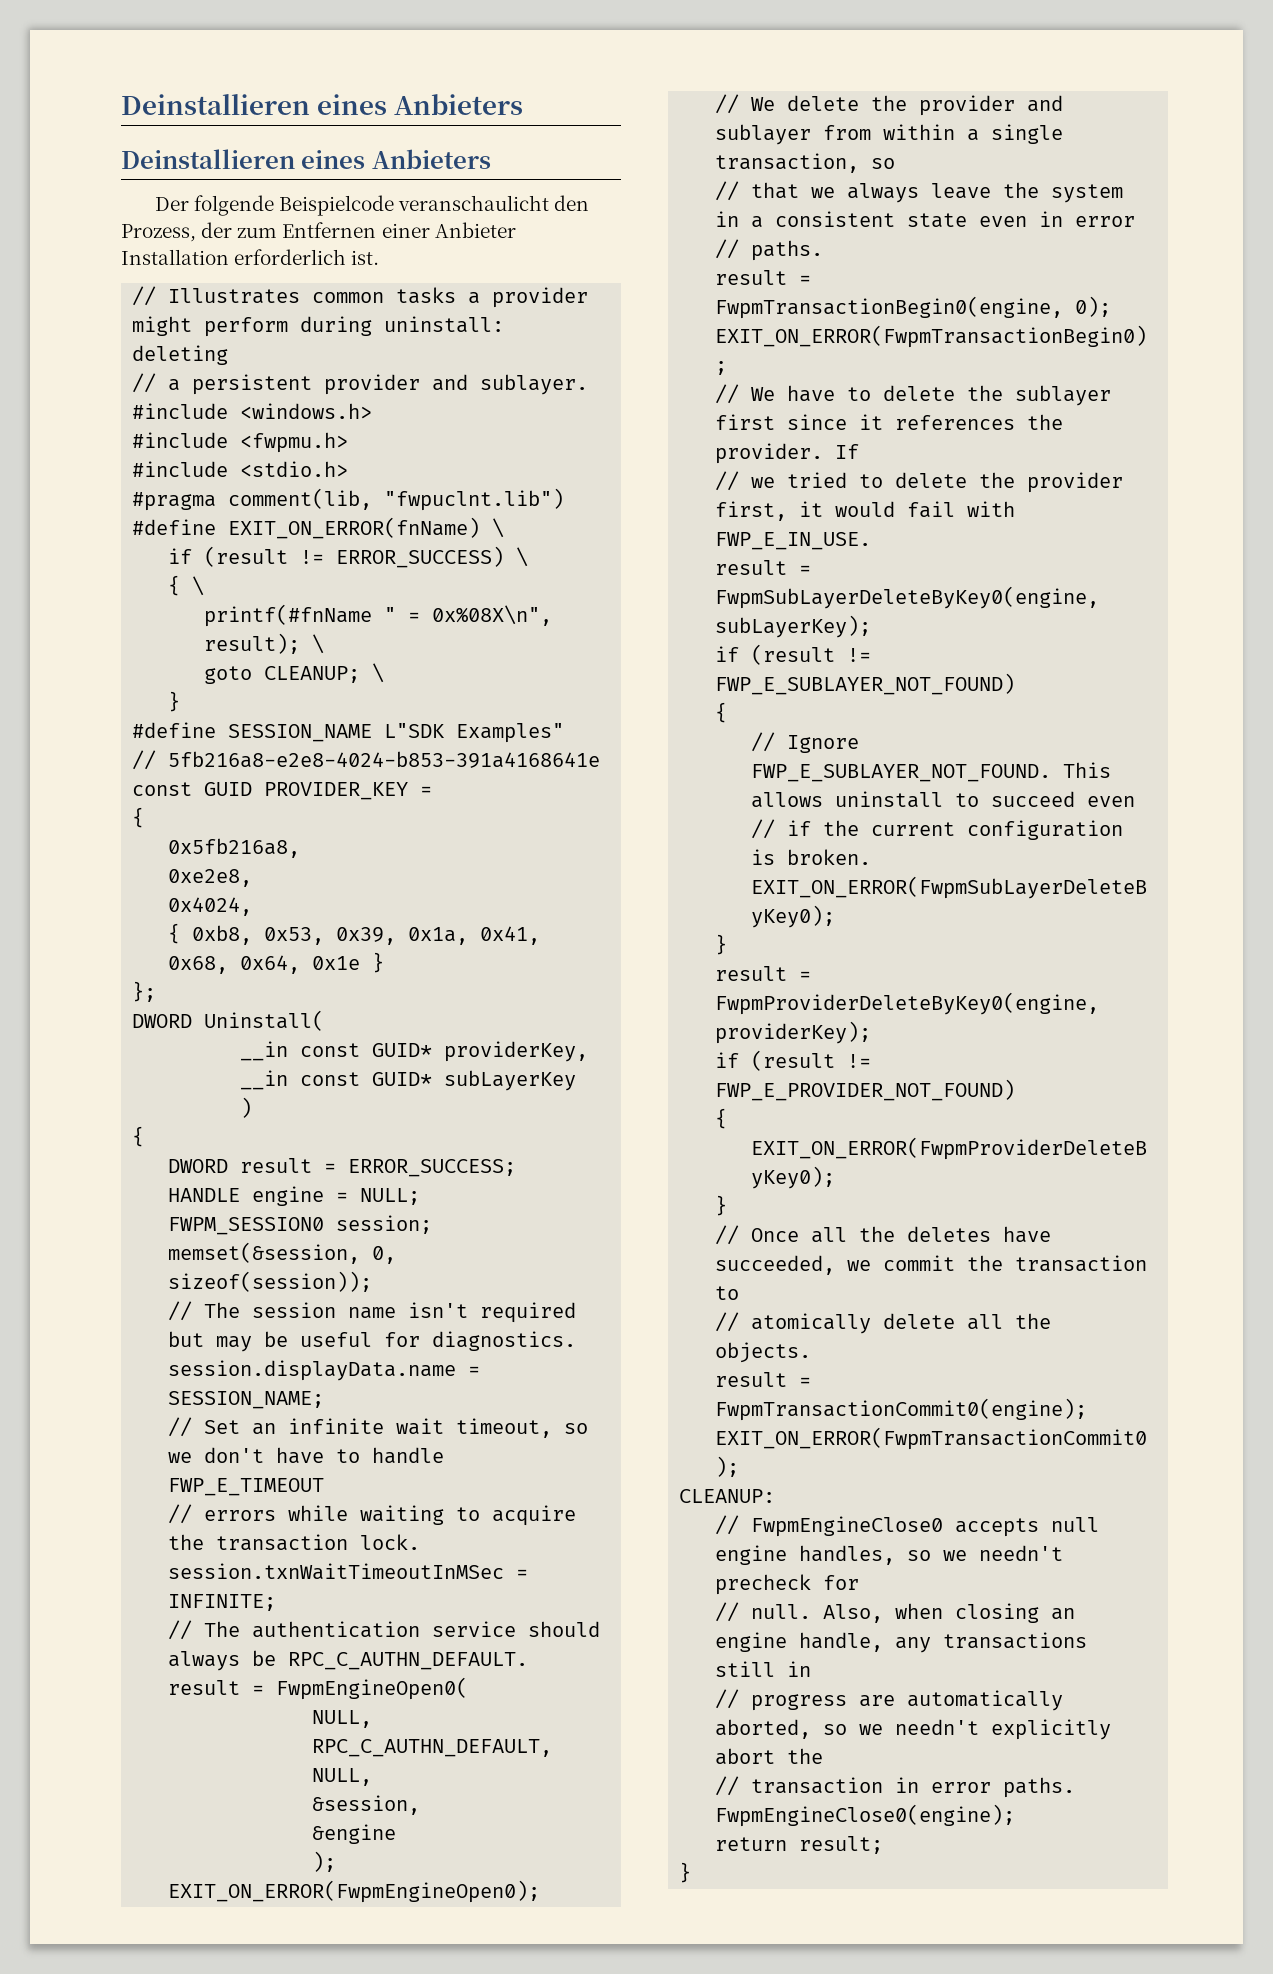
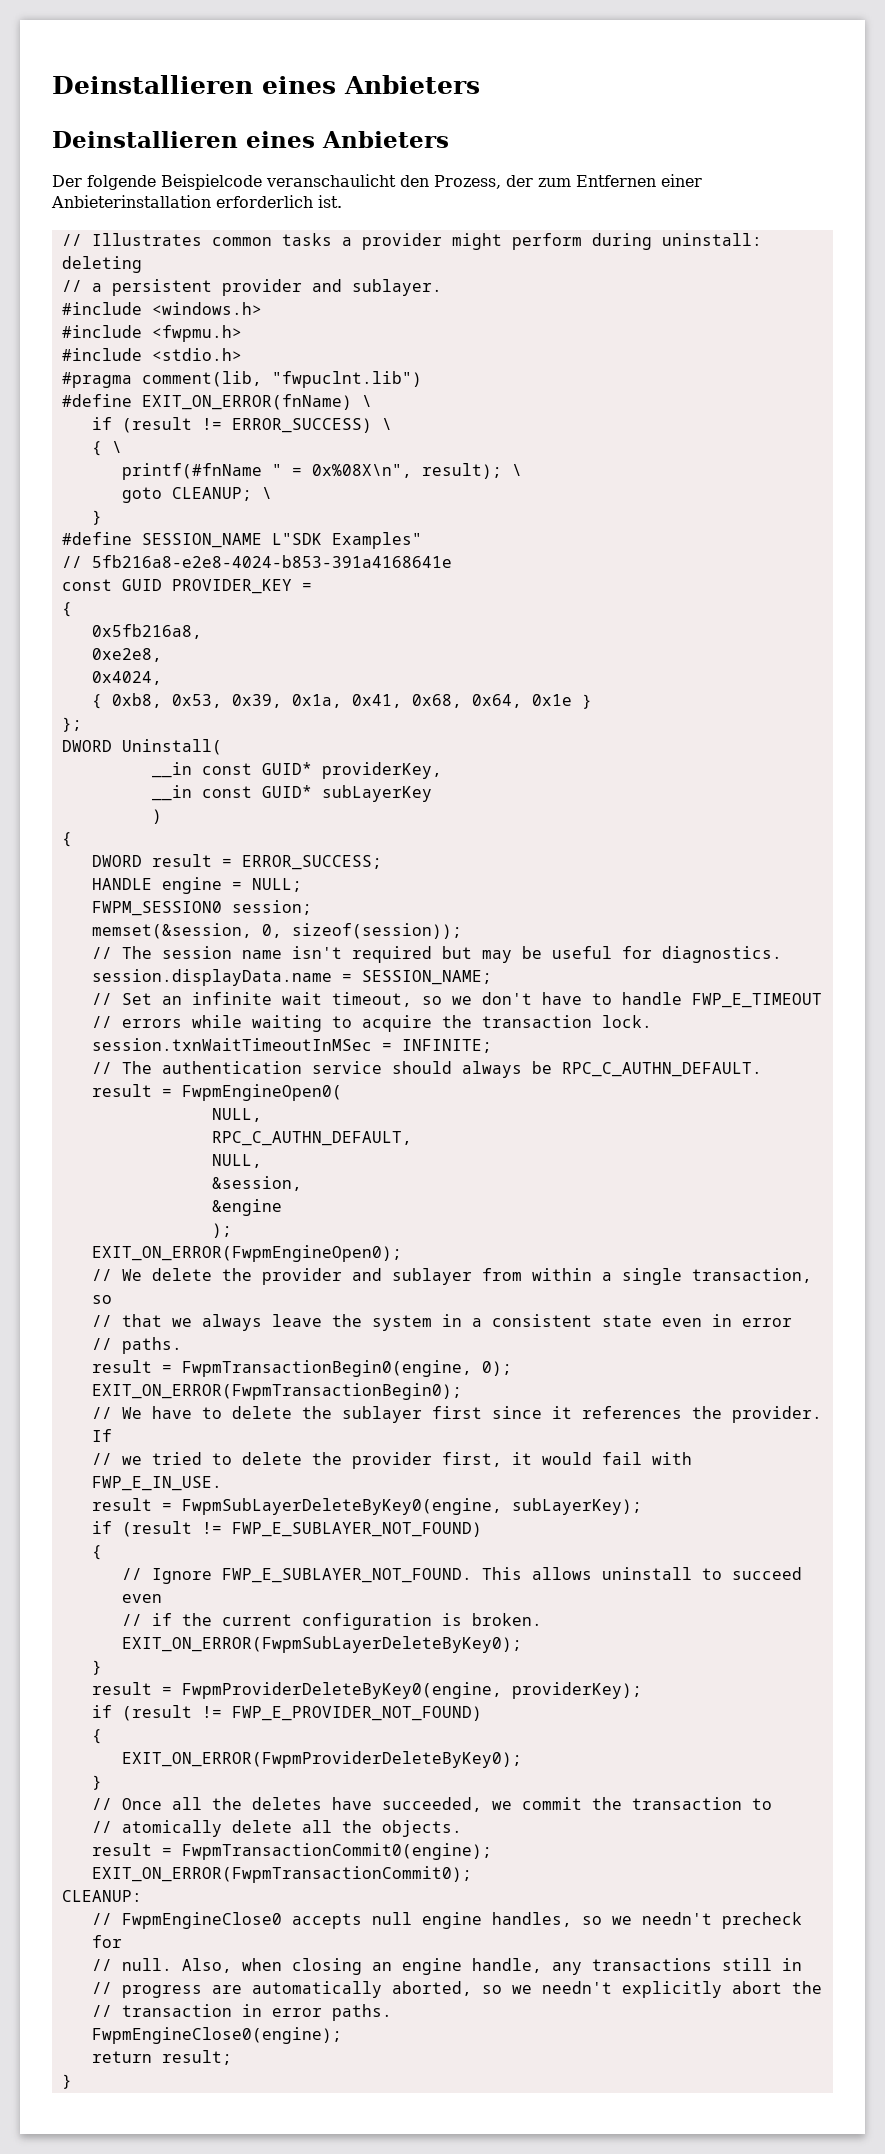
- Der folgende Beispielcode veranschaulicht den Prozess, der zum Entfernen einer Anbieter Installation erforderlich ist.
+ Der folgende Beispielcode veranschaulicht den Prozess, der zum Entfernen einer Anbieterinstallation erforderlich ist.

